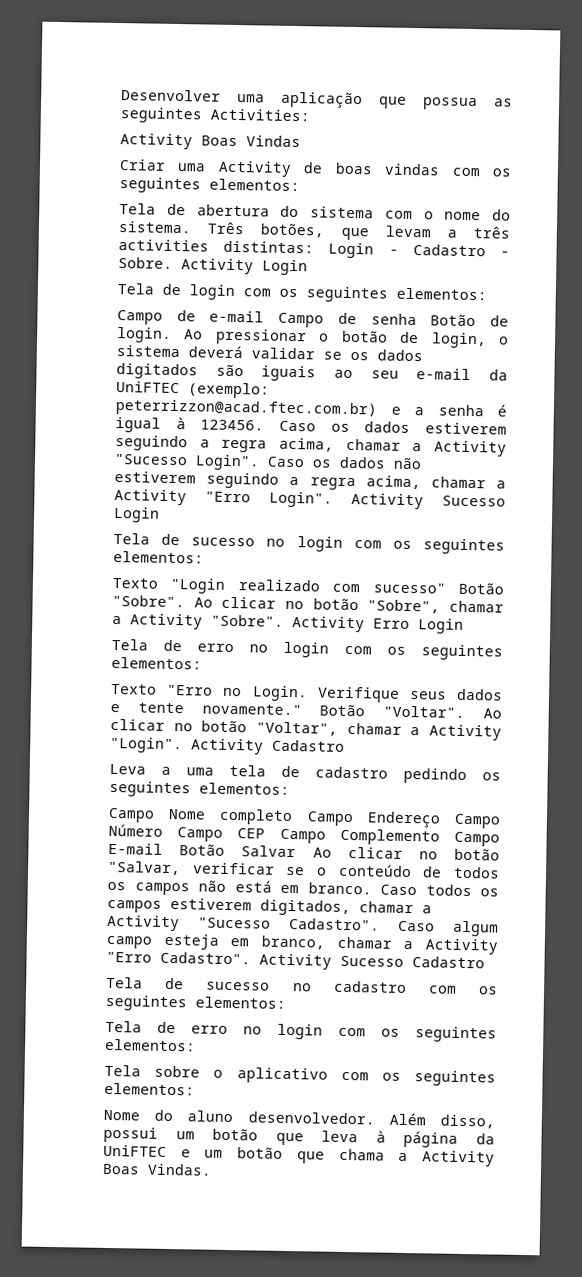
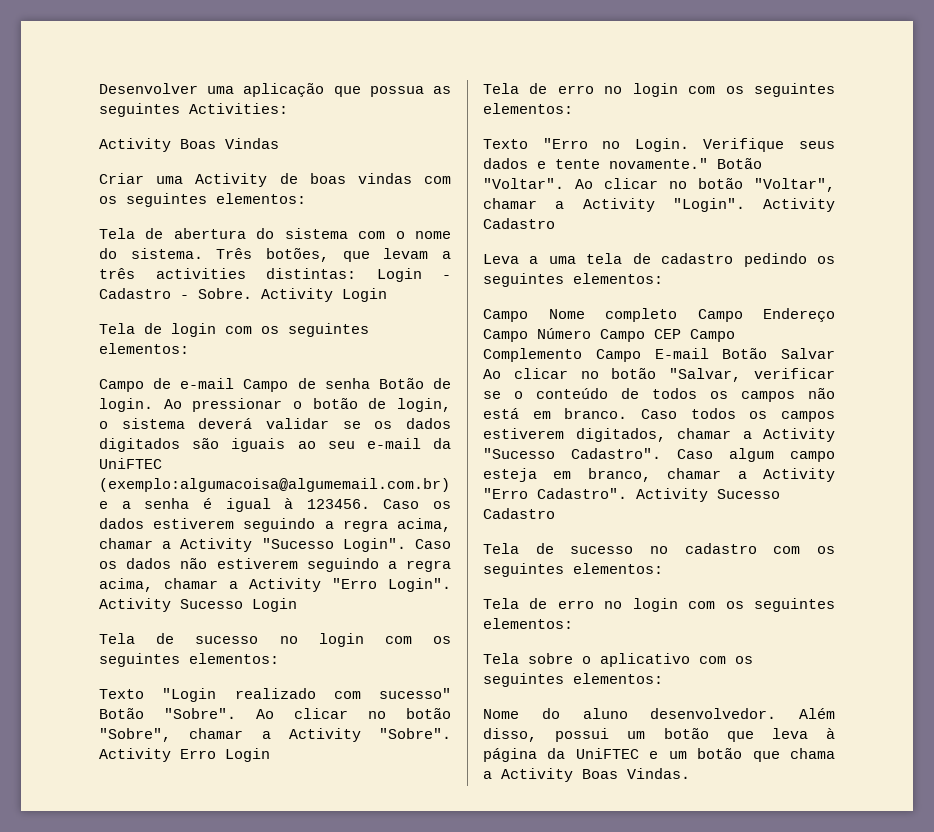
- Ao pressionar o botão de login, o sistema deverá validar se os dados digitados são iguais ao seu e-mail da UniFTEC (exemplo: peterrizzon@acad.ftec.com.br) e a senha é igual à 123456.
+ Ao pressionar o botão de login, o sistema deverá validar se os dados digitados são iguais ao seu e-mail da UniFTEC (exemplo:algumacoisa@algumemail.com.br) e a senha é igual à 123456.

